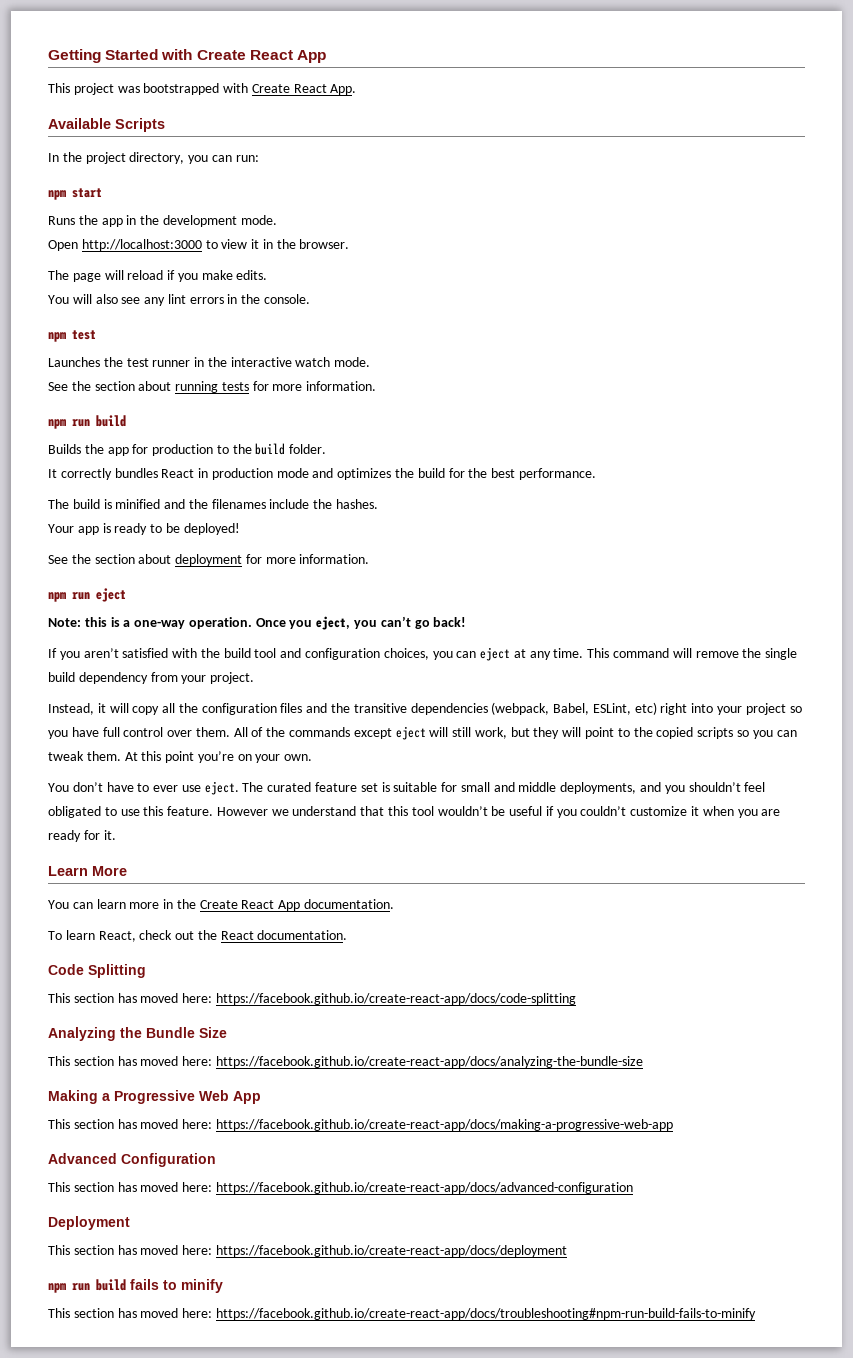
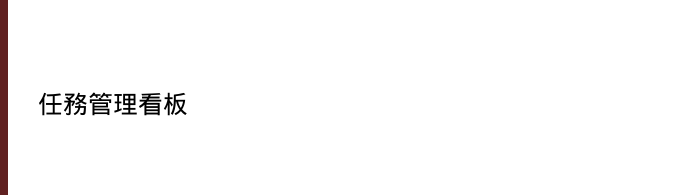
- Getting Started with Create React App
- This project was bootstrapped with Create React App.
- Available Scripts
- In the project directory, you can run:
- npm start
- Runs the app in the development mode.
- Open http://localhost:3000 to view it in the browser.
- The page will reload if you make edits.
- You will also see any lint errors in the console.
- npm test
- Launches the test runner in the interactive watch mode.
- See the section about running tests for more information.
- npm run build
- Builds the app for production to the build folder.
- It correctly bundles React in production mode and optimizes the build for the best performance.
- The build is minified and the filenames include the hashes.
- Your app is ready to be deployed!
- See the section about deployment for more information.
- npm run eject
- Note: this is a one-way operation. Once you eject, you can’t go back!
- If you aren’t satisfied with the build tool and configuration choices, you can eject at any time. This command will remove the single build dependency from your project.
- Instead, it will copy all the configuration files and the transitive dependencies (webpack, Babel, ESLint, etc) right into your project so you have full control over them. All of the commands except eject will still work, but they will point to the copied scripts so you can tweak them. At this point you’re on your own.
- You don’t have to ever use eject. The curated feature set is suitable for small and middle deployments, and you shouldn’t feel obligated to use this feature. However we understand that this tool wouldn’t be useful if you couldn’t customize it when you are ready for it.
- Learn More
- You can learn more in the Create React App documentation.
- To learn React, check out the React documentation.
- Code Splitting
- This section has moved here: https://facebook.github.io/create-react-app/docs/code-splitting
- Analyzing the Bundle Size
- This section has moved here: https://facebook.github.io/create-react-app/docs/analyzing-the-bundle-size
- Making a Progressive Web App
- This section has moved here: https://facebook.github.io/create-react-app/docs/making-a-progressive-web-app
- Advanced Configuration
- This section has moved here: https://facebook.github.io/create-react-app/docs/advanced-configuration
- Deployment
- This section has moved here: https://facebook.github.io/create-react-app/docs/deployment
- npm run build fails to minify
- This section has moved here: https://facebook.github.io/create-react-app/docs/troubleshooting#npm-run-build-fails-to-minify
+ 任務管理看板

